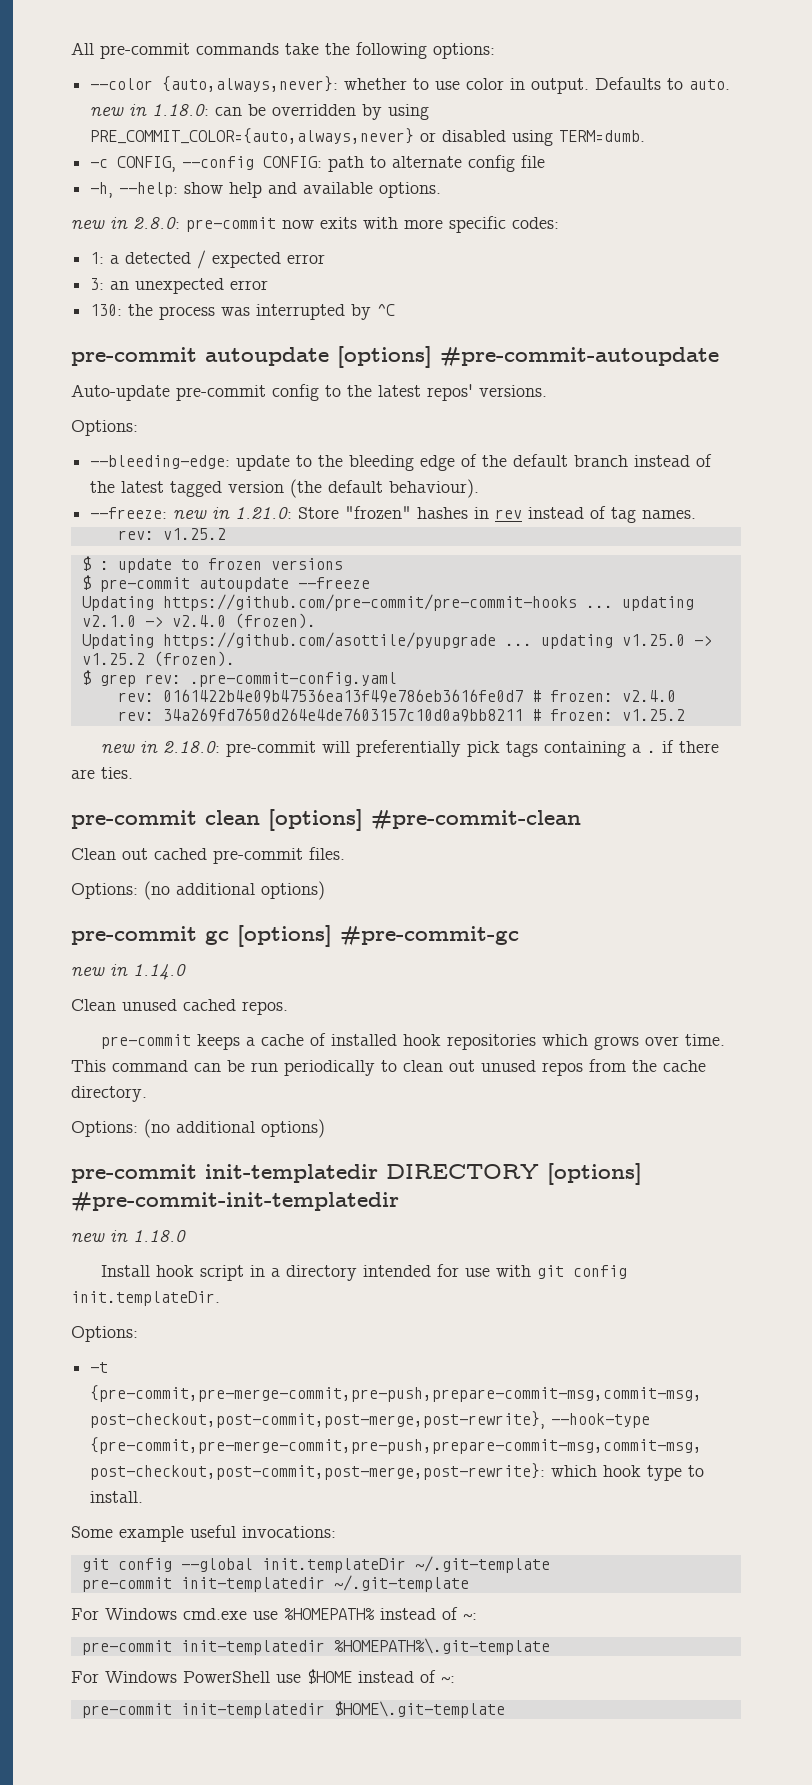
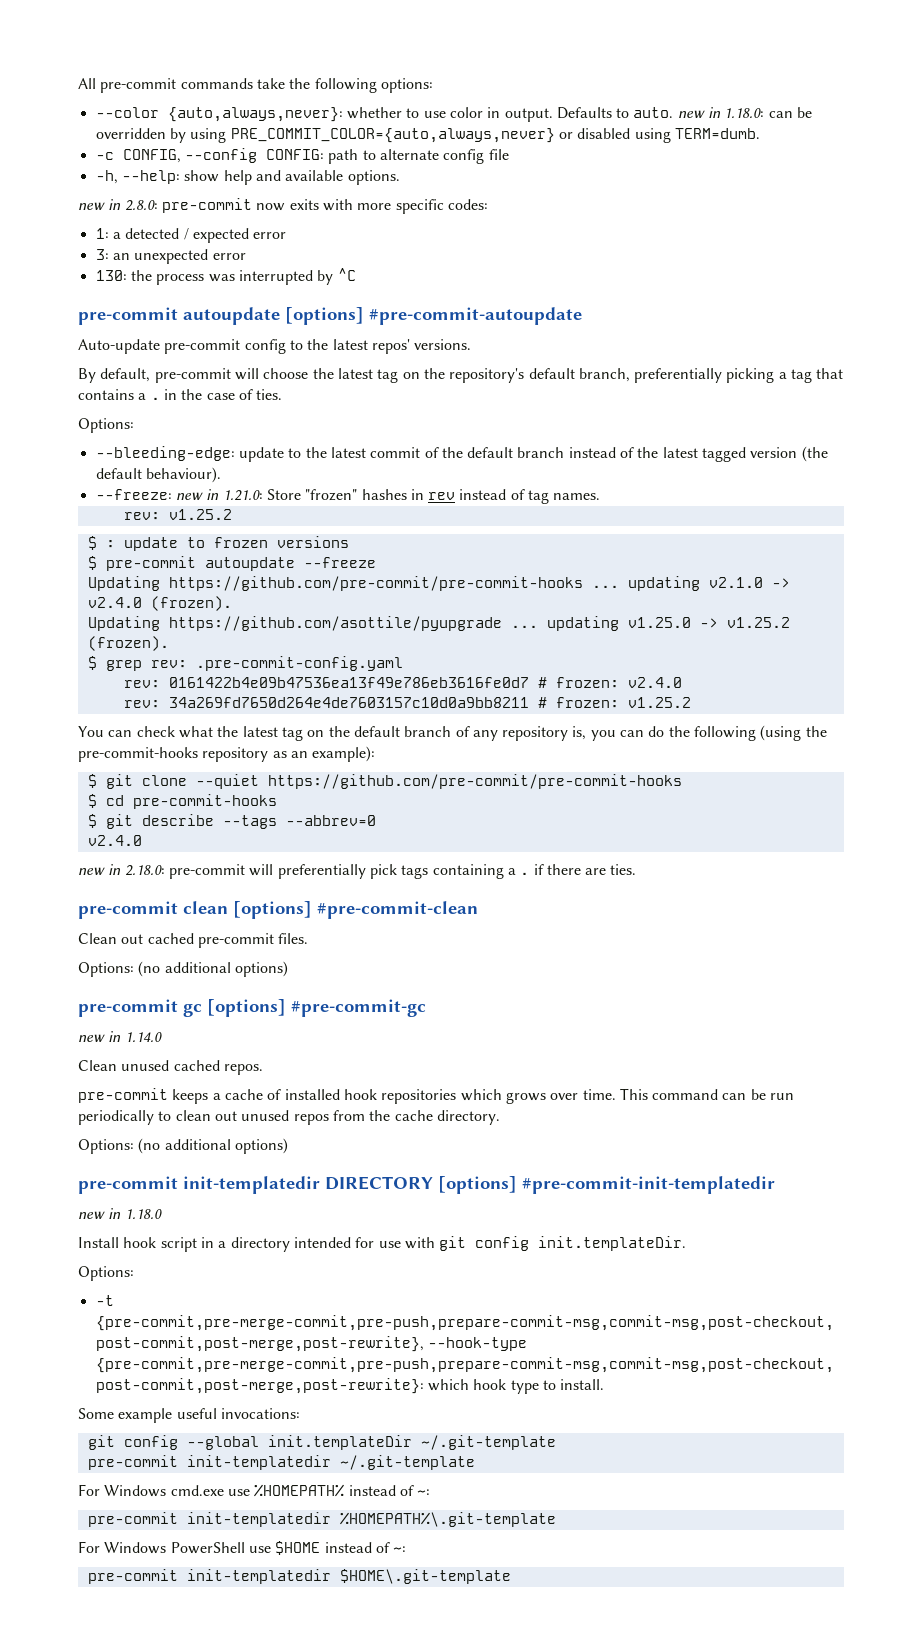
+ By default, pre-commit will choose the latest tag on the repository's default branch, preferentially picking a tag that contains a . in the case of ties.
- --bleeding-edge: update to the bleeding edge of the default branch instead of the latest tagged version (the default behaviour).
+ --bleeding-edge: update to the latest commit of the default branch instead of the latest tagged version (the default behaviour).
+ You can check what the latest tag on the default branch of any repository is, you can do the following (using the pre-commit-hooks repository as an example):
+ $ git clone --quiet https://github.com/pre-commit/pre-commit-hooks
+ $ cd pre-commit-hooks
+ $ git describe --tags --abbrev=0
+ v2.4.0

